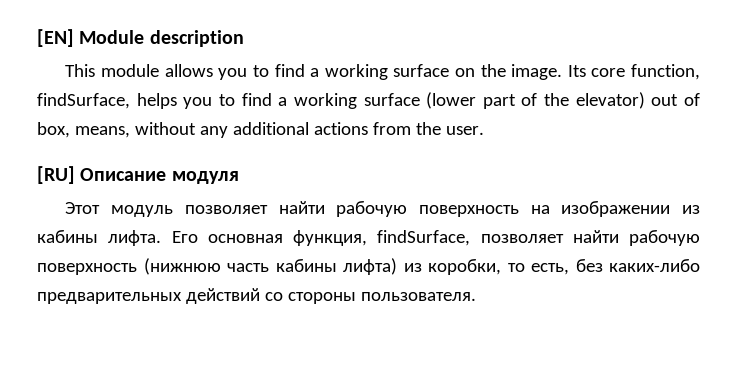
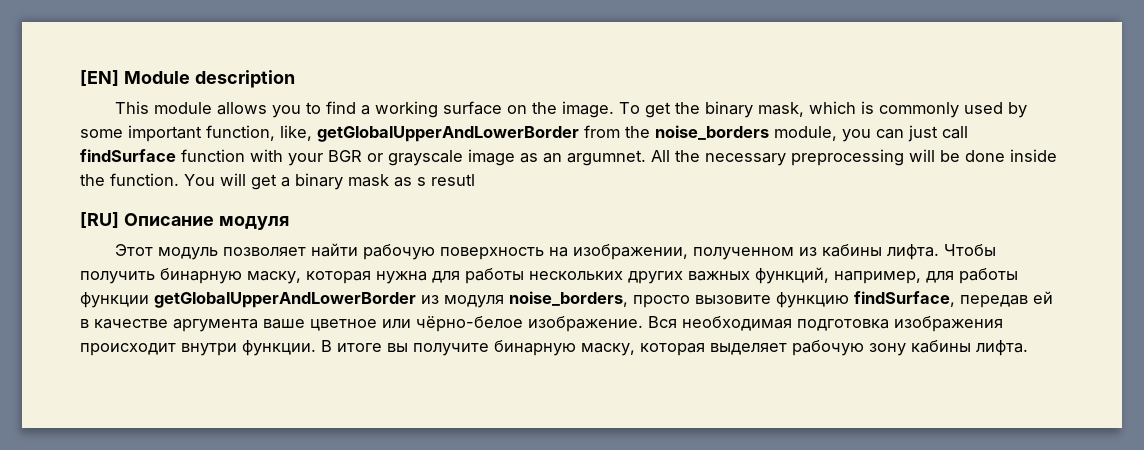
- Its core function, findSurface, helps you to find a working surface (lower part of the elevator) out of box, means, without any additional actions from the user.
+ To get the binary mask, which is commonly used by some important function, like, getGlobalUpperAndLowerBorder from the noise_borders module, you can just call findSurface function with your BGR or grayscale image as an argumnet. All the necessary preprocessing will be done inside the function. You will get a binary mask as s resutl
- Этот модуль позволяет найти рабочую поверхность на изображении из кабины лифта.
+ Этот модуль позволяет найти рабочую поверхность на изображении, полученном из кабины лифта.
- Его основная функция, findSurface, позволяет найти рабочую поверхность (нижнюю часть кабины лифта) из коробки, то есть, без каких-либо предварительных действий со стороны пользователя.
+ Чтобы получить бинарную маску, которая нужна для работы нескольких других важных функций, например, для работы функции getGlobalUpperAndLowerBorder из модуля noise_borders, просто вызовите функцию findSurface, передав ей в качестве аргумента ваше цветное или чёрно-белое изображение. Вся необходимая подготовка изображения происходит внутри функции. В итоге вы получите бинарную маску, которая выделяет рабочую зону кабины лифта.

